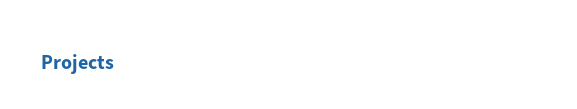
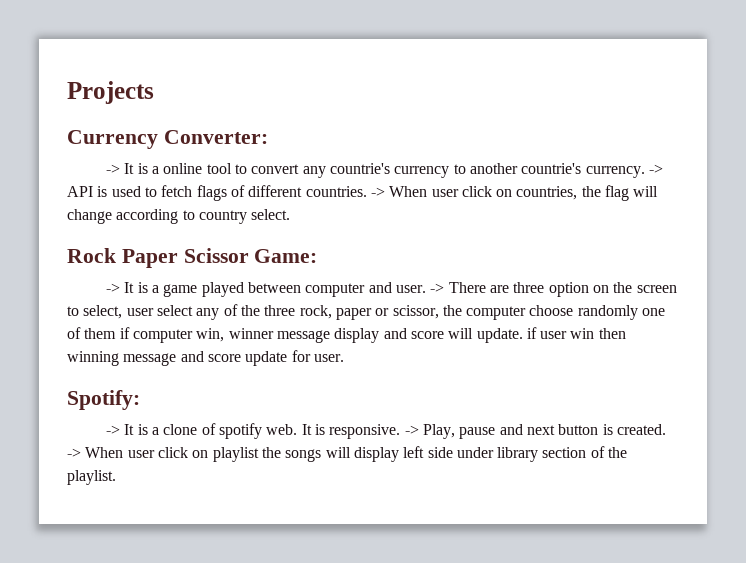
+ Currency Converter:
+ -> It is a online tool to convert any countrie's currency to another countrie's currency. -> API is used to fetch flags of different countries. -> When user click on countries, the flag will change according to country select.
+ Rock Paper Scissor Game:
+ -> It is a game played between computer and user. -> There are three option on the screen to select, user select any of the three rock, paper or scissor, the computer choose randomly one of them if computer win, winner message display and score will update. if user win then winning message and score update for user.
+ Spotify:
+ -> It is a clone of spotify web. It is responsive. -> Play, pause and next button is created. -> When user click on playlist the songs will display left side under library section of the playlist.

